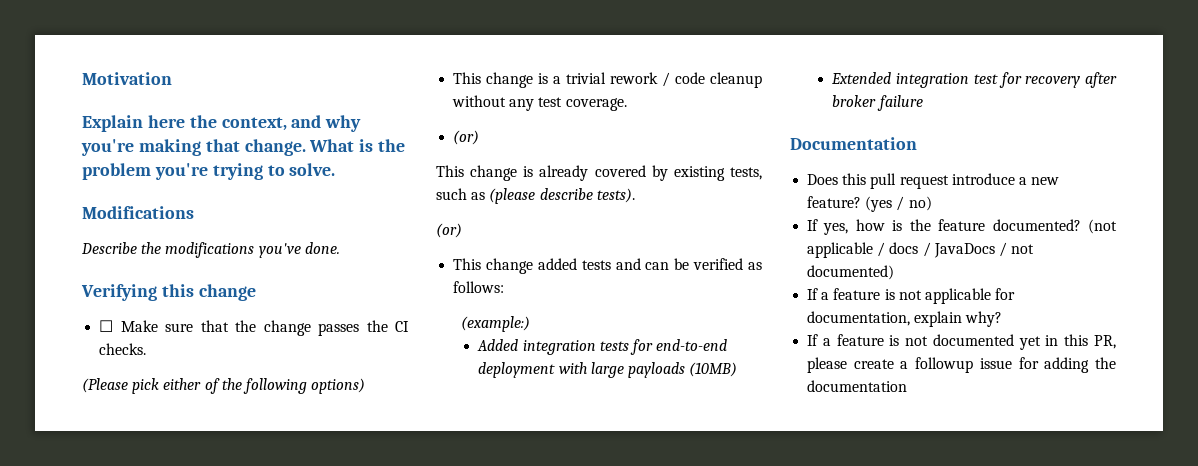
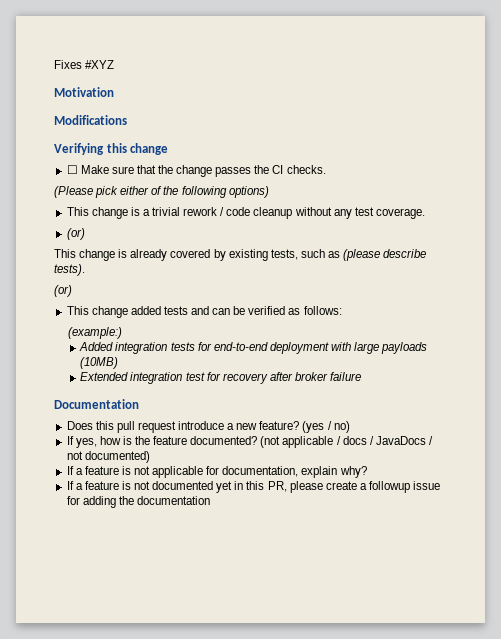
+ Fixes #XYZ
- Explain here the context, and why you're making that change. What is the problem you're trying to solve.
  Modifications
- Describe the modifications you've done.

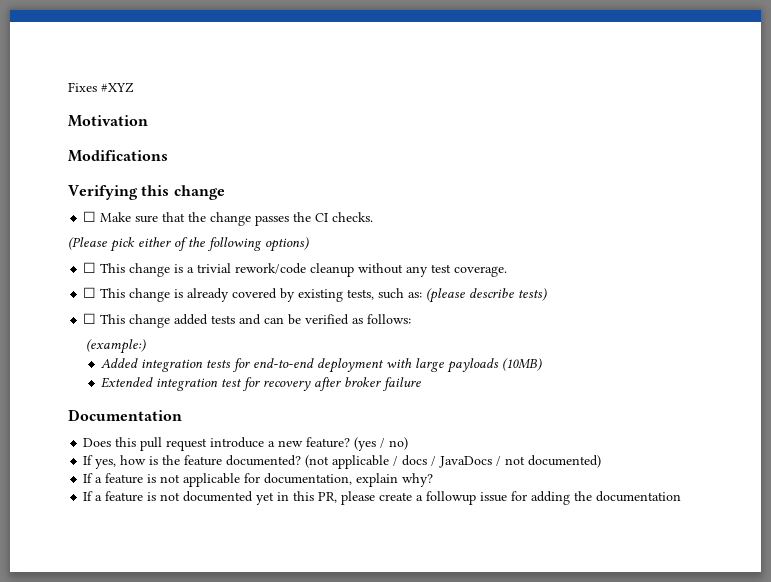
- This change is a trivial rework / code cleanup without any test coverage.
- (or)
- This change is already covered by existing tests, such as (please describe tests).
- (or)
- This change added tests and can be verified as follows:
+ ☐ This change is a trivial rework/code cleanup without any test coverage.
+ ☐ This change is already covered by existing tests, such as: (please describe tests)
+ ☐ This change added tests and can be verified as follows:

